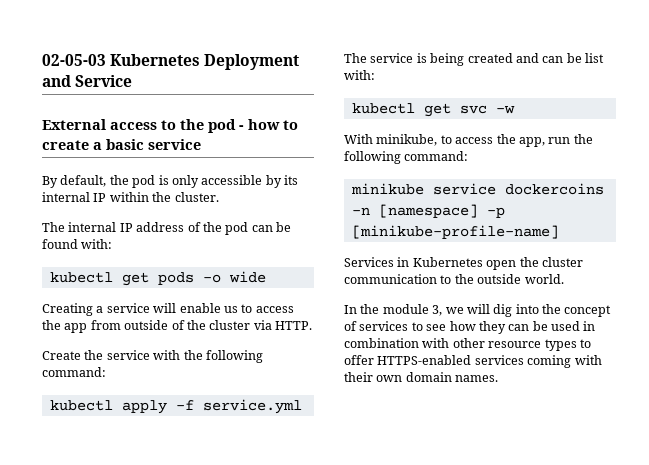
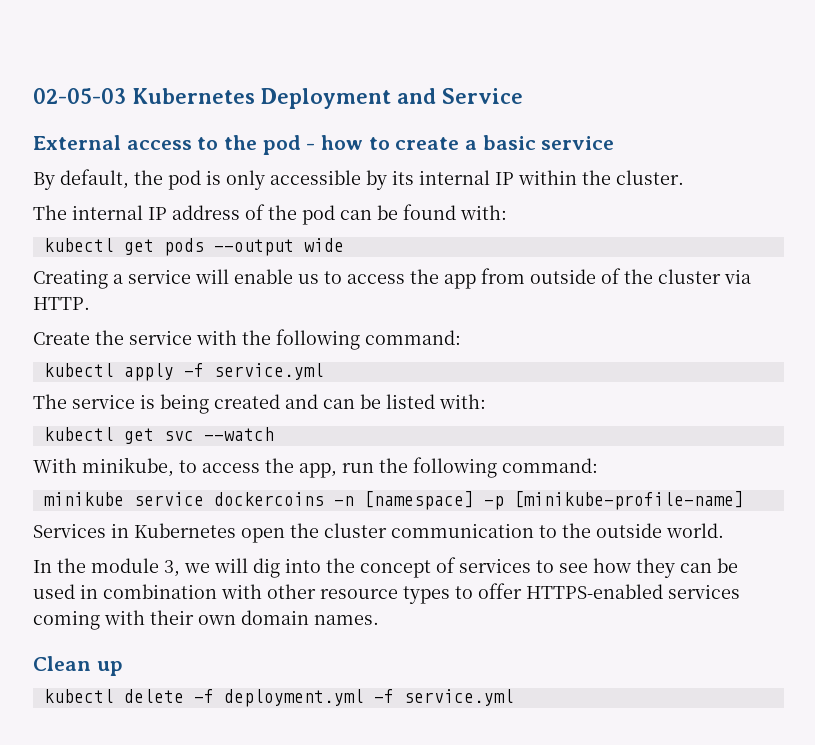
- kubectl get pods -o wide
+ kubectl get pods --output wide
- The service is being created and can be list with:
+ The service is being created and can be listed with:
- kubectl get svc -w
+ kubectl get svc --watch
+ Clean up
+ kubectl delete -f deployment.yml -f service.yml

